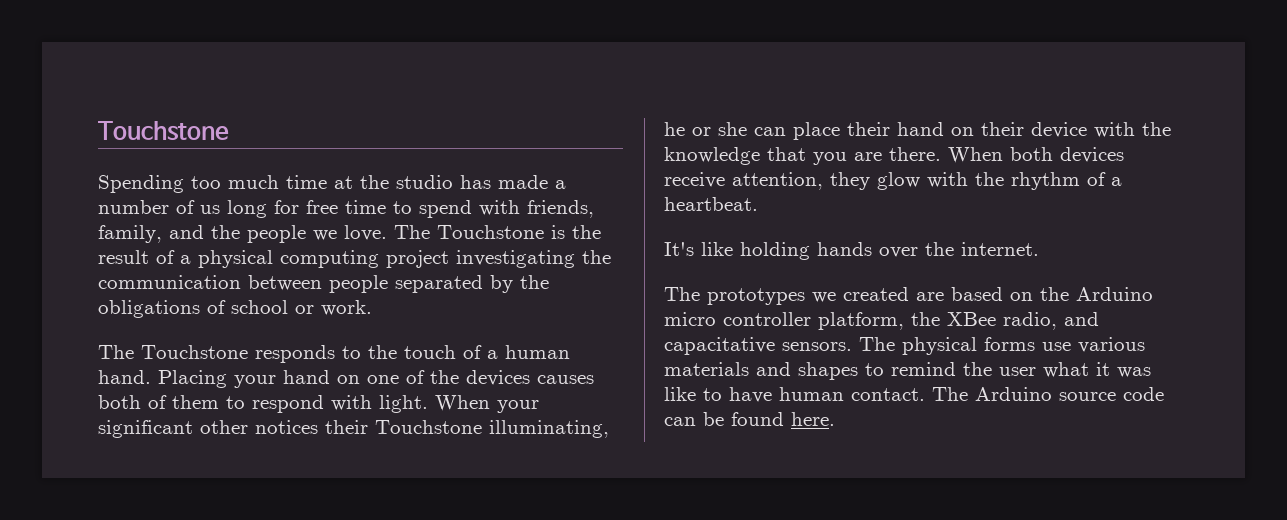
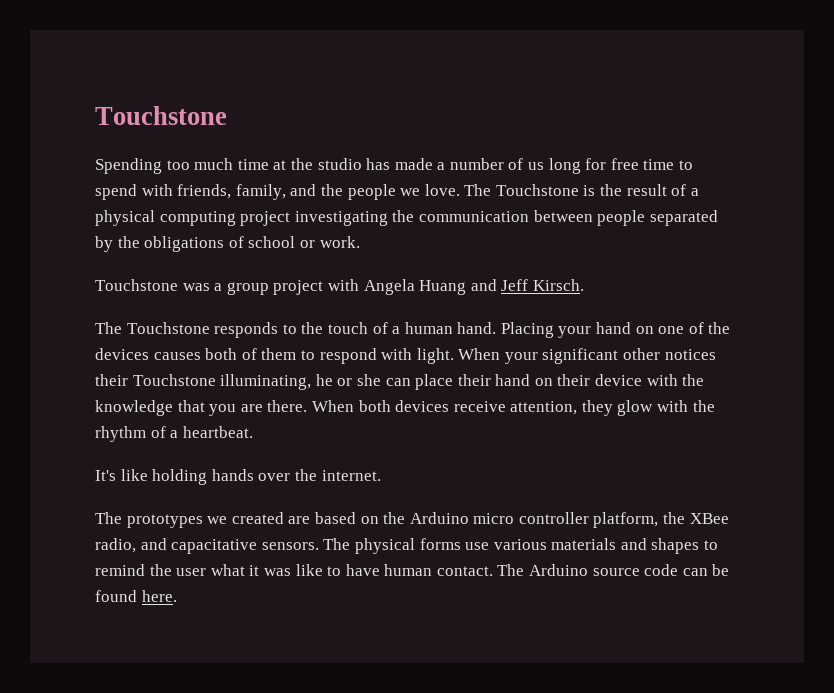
+ Touchstone was a group project with Angela Huang and Jeff Kirsch.

